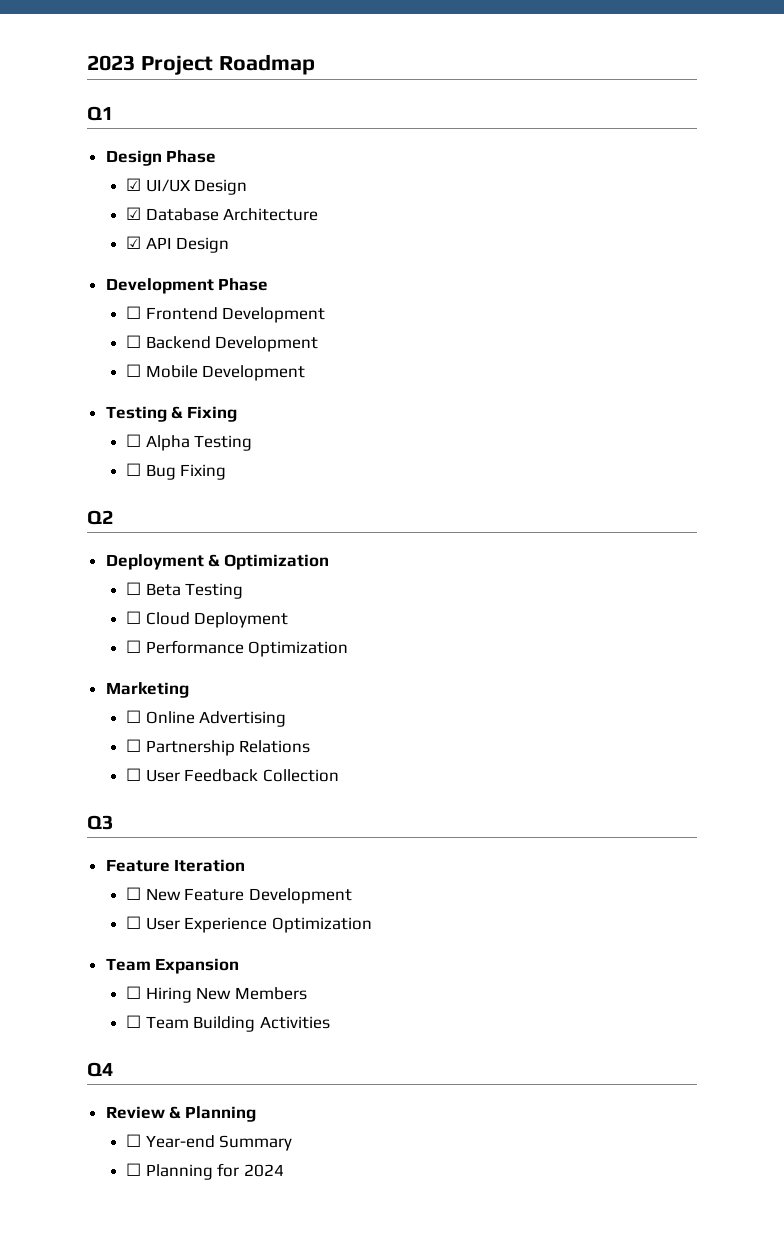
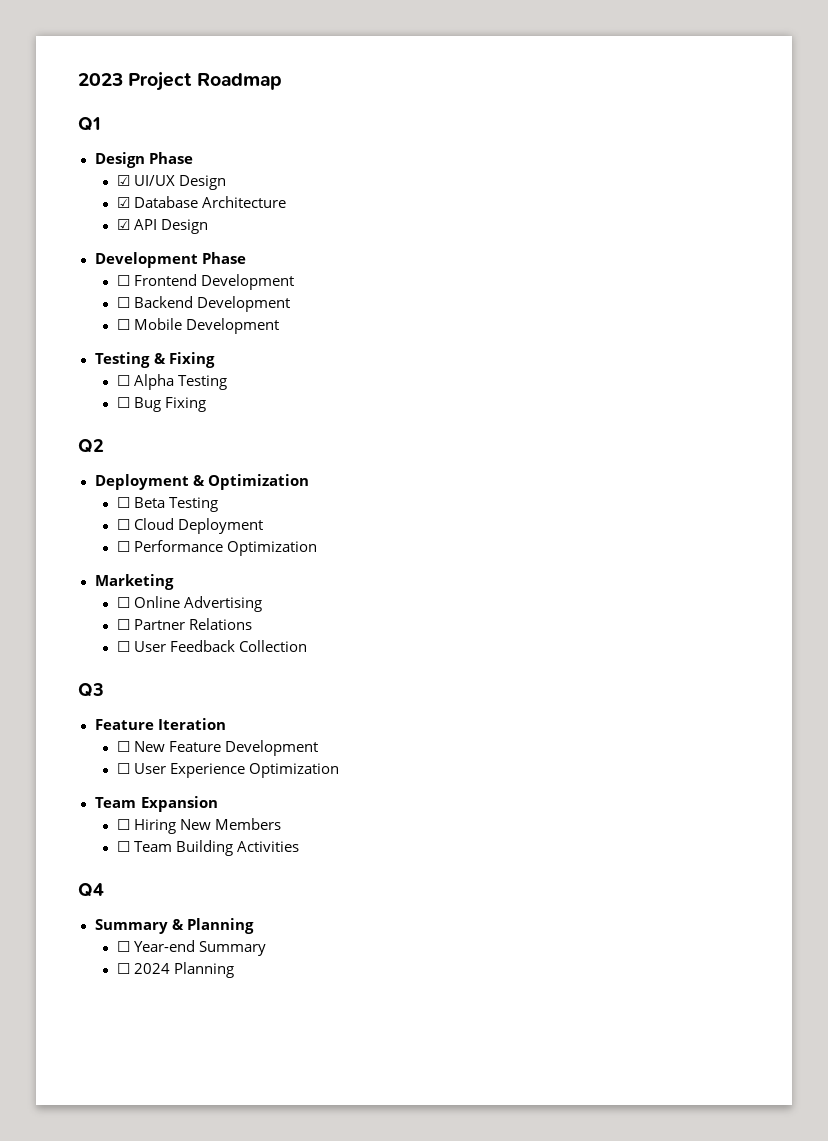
- ☐ Partnership Relations
+ ☐ Partner Relations
- Review & Planning
+ Summary & Planning
- ☐ Planning for 2024
+ ☐ 2024 Planning

